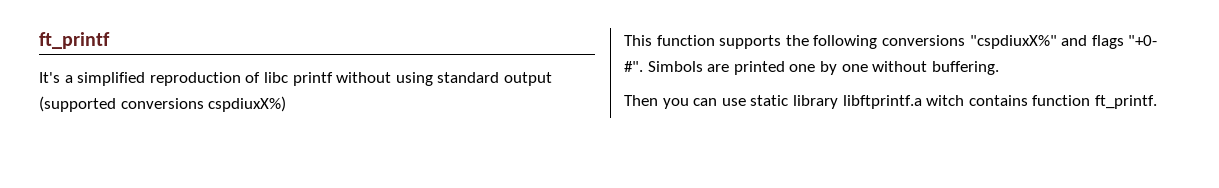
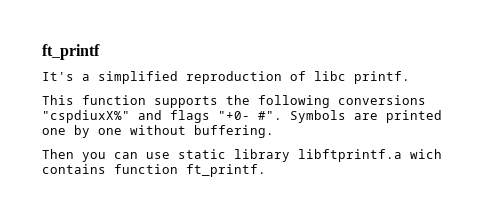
- It's a simplified reproduction of libc printf without using standard output (supported conversions cspdiuxX%)
+ It's a simplified reproduction of libc printf.
- Simbols are printed one by one without buffering.
+ Symbols are printed one by one without buffering.
- Then you can use static library libftprintf.a witch contains function ft_printf.
+ Then you can use static library libftprintf.a wich contains function ft_printf.

